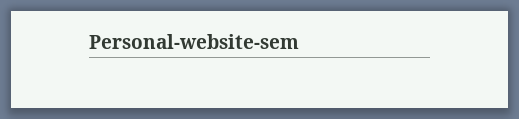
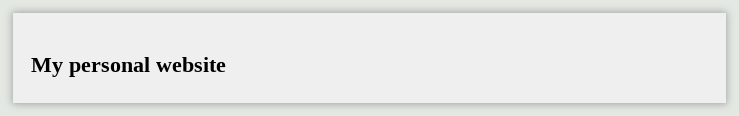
- Personal-website-sem
+ My personal website

